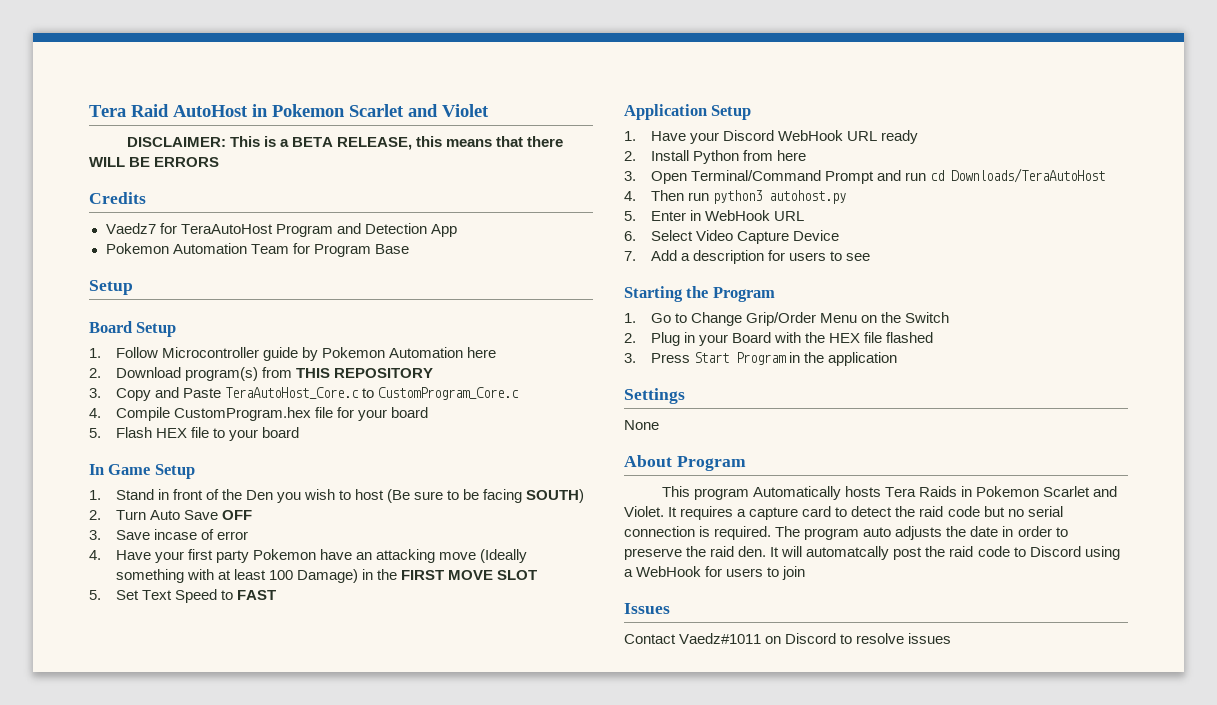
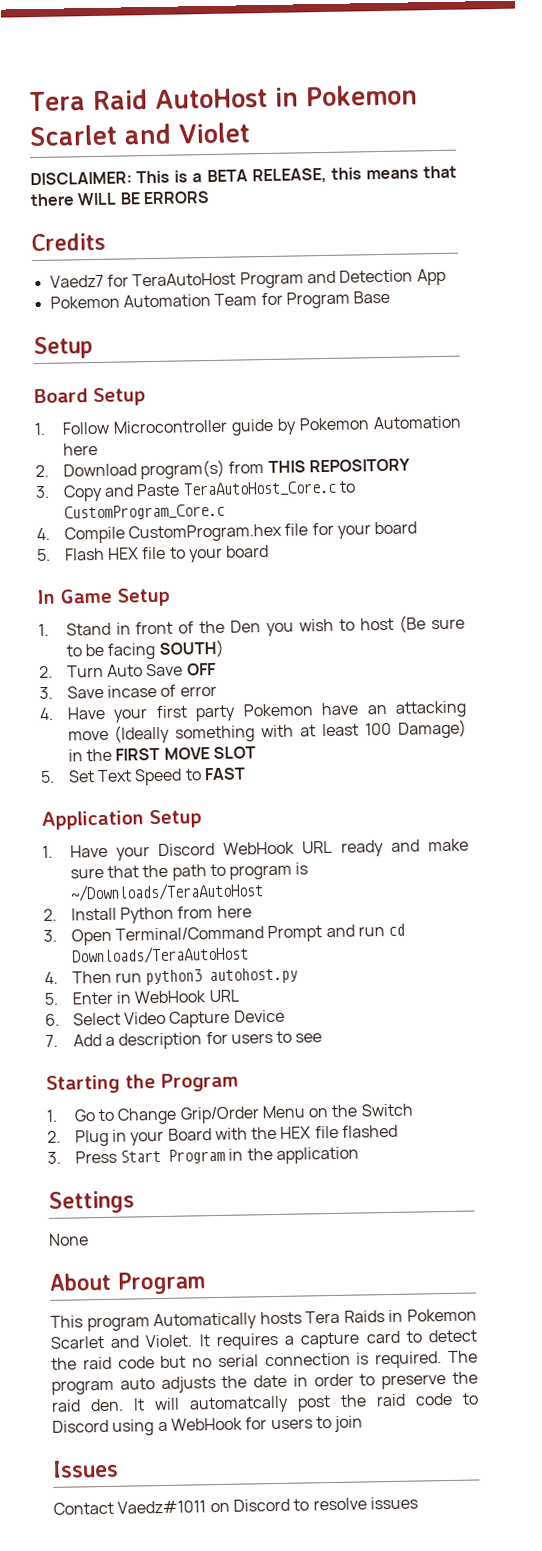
- 1. Have your Discord WebHook URL ready
+ 1. Have your Discord WebHook URL ready and make sure that the path to program is ~/Downloads/TeraAutoHost

